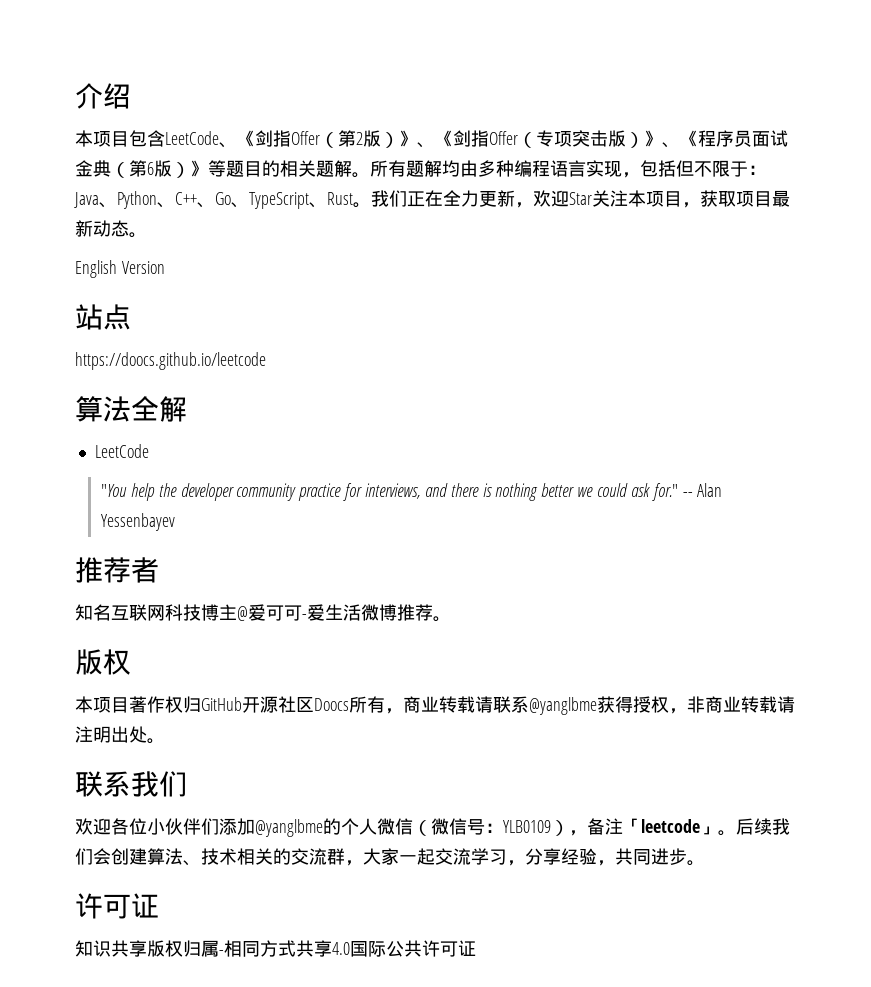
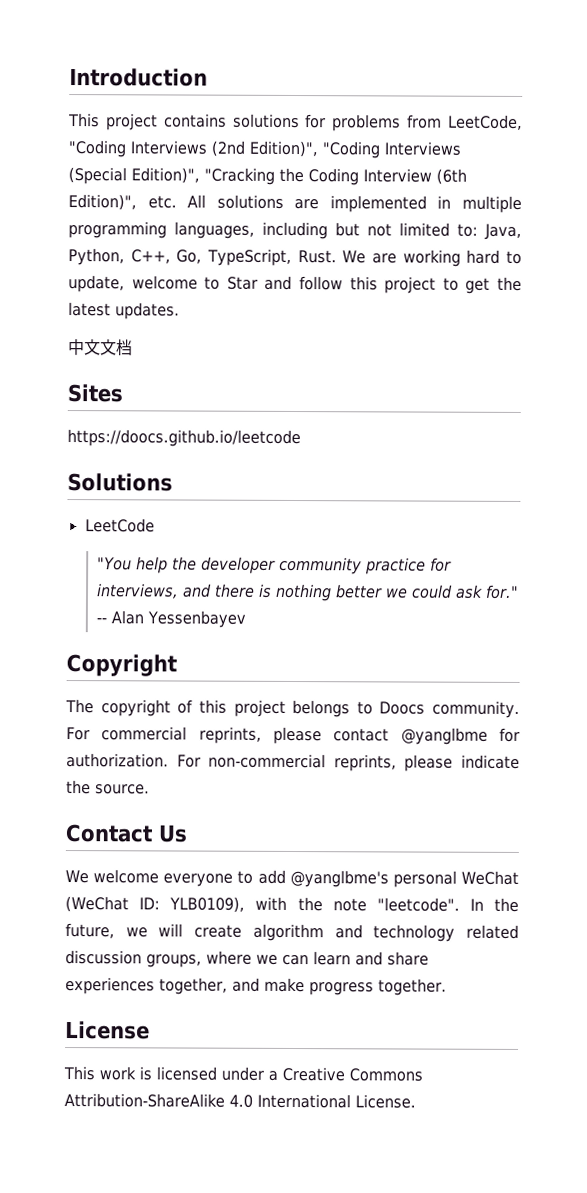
- 介绍
- 本项目包含LeetCode、《剑指Offer（第2版）》、《剑指Offer（专项突击版）》、《程序员面试金典（第6版）》等题目的相关题解。所有题解均由多种编程语言实现，包括但不限于：Java、Python、C++、Go、TypeScript、Rust。我们正在全力更新，欢迎Star关注本项目，获取项目最新动态。
- English Version
- 站点
+ Introduction
+ This project contains solutions for problems from LeetCode, "Coding Interviews (2nd Edition)", "Coding Interviews (Special Edition)", "Cracking the Coding Interview (6th Edition)", etc. All solutions are implemented in multiple programming languages, including but not limited to: Java, Python, C++, Go, TypeScript, Rust. We are working hard to update, welcome to Star and follow this project to get the latest updates.
+ 中文文档
+ Sites
- 算法全解
+ Solutions
- 推荐者
- 知名互联网科技博主@爱可可-爱生活微博推荐。
- 版权
- 本项目著作权归GitHub开源社区Doocs所有，商业转载请联系@yanglbme获得授权，非商业转载请注明出处。
- 联系我们
- 欢迎各位小伙伴们添加@yanglbme的个人微信（微信号：YLB0109），备注「leetcode」。后续我们会创建算法、技术相关的交流群，大家一起交流学习，分享经验，共同进步。
- 许可证
- 知识共享版权归属-相同方式共享4.0国际公共许可证
+ Copyright
+ The copyright of this project belongs to Doocs community. For commercial reprints, please contact @yanglbme for authorization. For non-commercial reprints, please indicate the source.
+ Contact Us
+ We welcome everyone to add @yanglbme's personal WeChat (WeChat ID: YLB0109), with the note "leetcode". In the future, we will create algorithm and technology related discussion groups, where we can learn and share experiences together, and make progress together.
+ License
+ This work is licensed under a Creative Commons Attribution-ShareAlike 4.0 International License.

